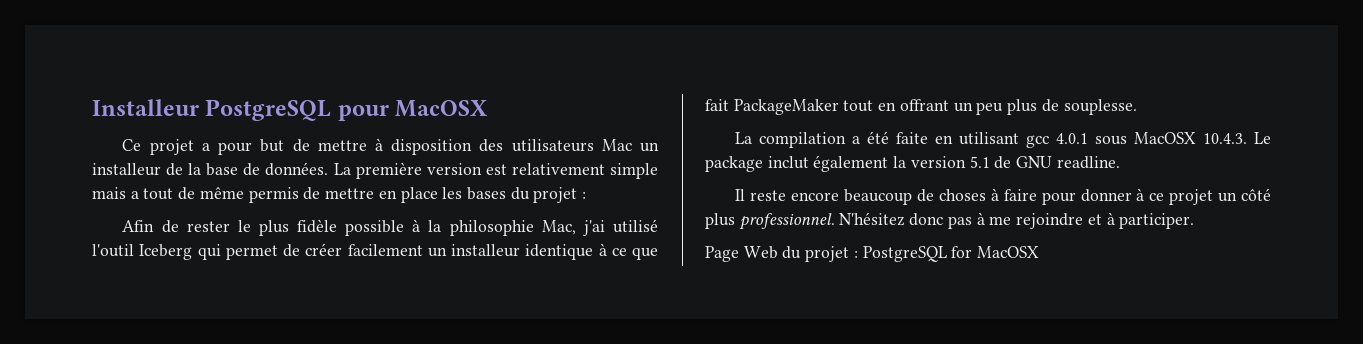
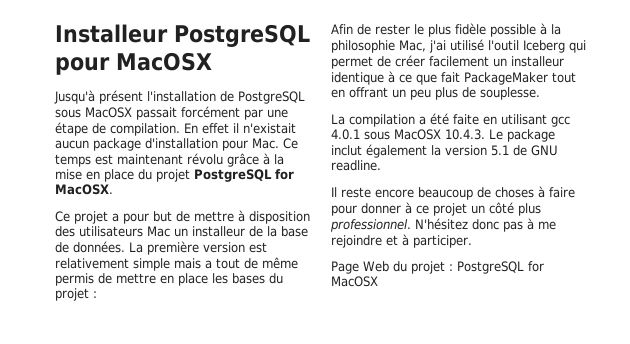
+ Jusqu'à présent l'installation de PostgreSQL sous MacOSX passait forcément par une étape de compilation. En effet il n'existait aucun package d'installation pour Mac. Ce temps est maintenant révolu grâce à la mise en place du projet PostgreSQL for MacOSX.

